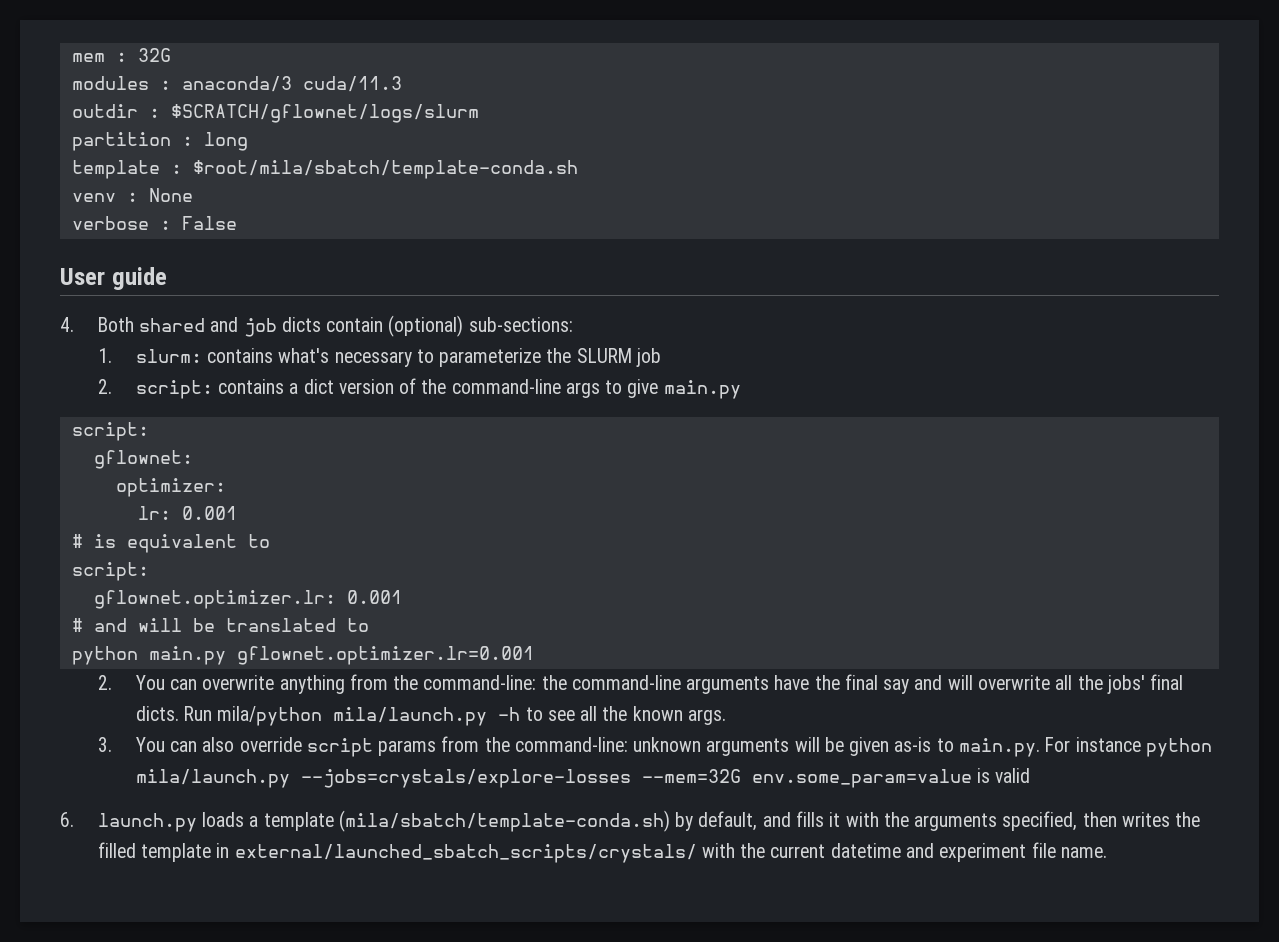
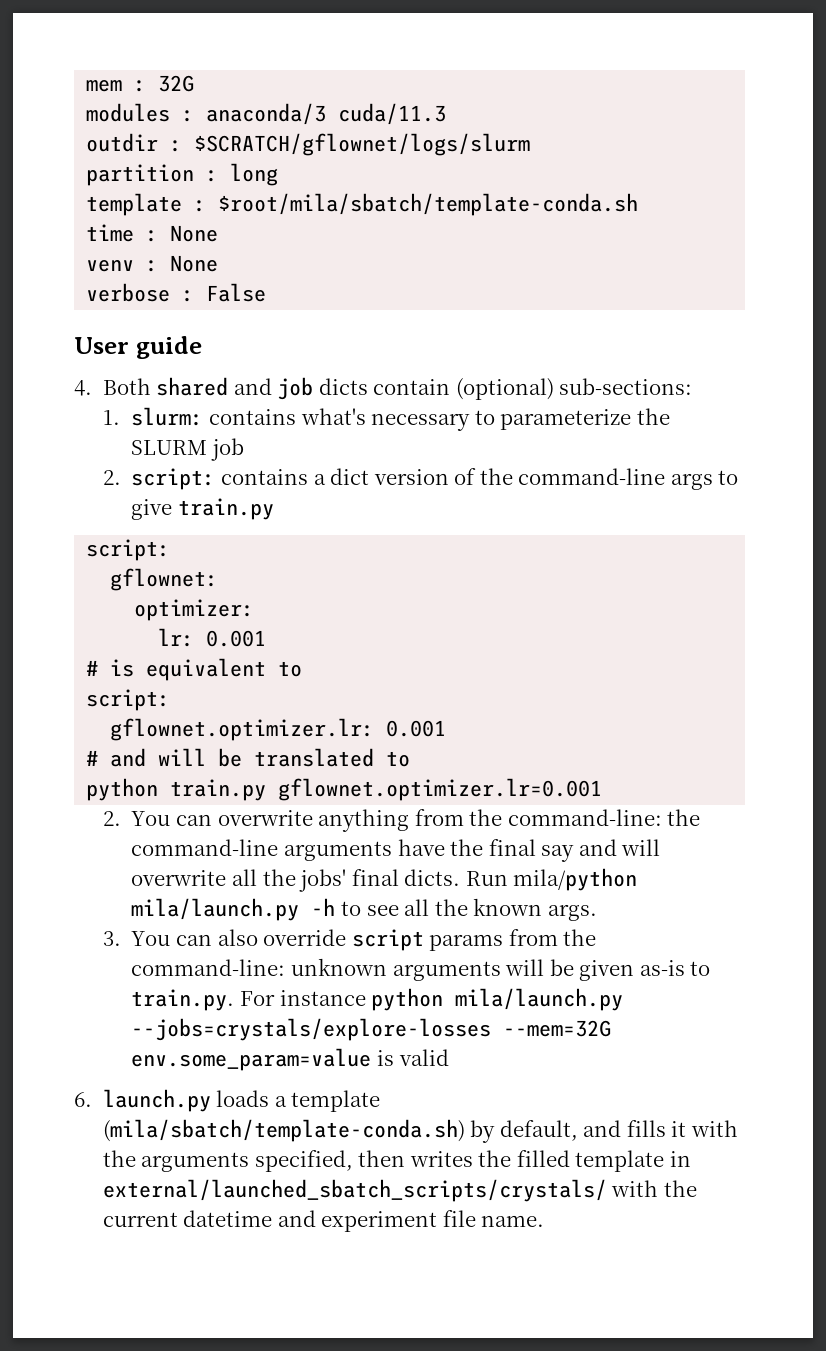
+ time : None
- 2. script: contains a dict version of the command-line args to give main.py
+ 2. script: contains a dict version of the command-line args to give train.py
- python main.py gflownet.optimizer.lr=0.001
+ python train.py gflownet.optimizer.lr=0.001
- 3. You can also override script params from the command-line: unknown arguments will be given as-is to main.py. For instance python mila/launch.py --jobs=crystals/explore-losses --mem=32G env.some_param=value is valid
+ 3. You can also override script params from the command-line: unknown arguments will be given as-is to train.py. For instance python mila/launch.py --jobs=crystals/explore-losses --mem=32G env.some_param=value is valid

